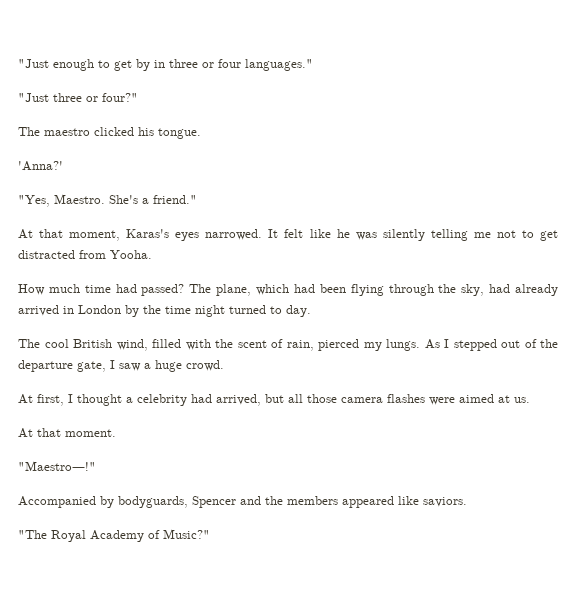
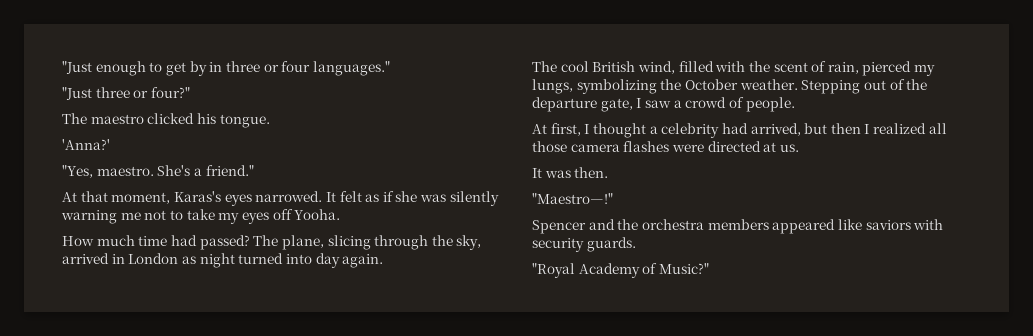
- "Yes, Maestro.
+ "Yes, maestro.
- It felt like he was silently telling me not to get distracted from Yooha.
+ It felt as if she was silently warning me not to take my eyes off Yooha.
- The plane, which had been flying through the sky, had already arrived in London by the time night turned to day.
+ The plane, slicing through the sky, arrived in London as night turned into day again.
- The cool British wind, filled with the scent of rain, pierced my lungs. As I stepped out of the departure gate, I saw a huge crowd.
+ The cool British wind, filled with the scent of rain, pierced my lungs, symbolizing the October weather. Stepping out of the departure gate, I saw a crowd of people.
- At first, I thought a celebrity had arrived, but all those camera flashes were aimed at us.
+ At first, I thought a celebrity had arrived, but then I realized all those camera flashes were directed at us.
- At that moment.
+ It was then.
  "Maestro―!"
- Accompanied by bodyguards, Spencer and the members appeared like saviors.
- "The Royal Academy of Music?"
+ Spencer and the orchestra members appeared like saviors with security guards.
+ "Royal Academy of Music?"

